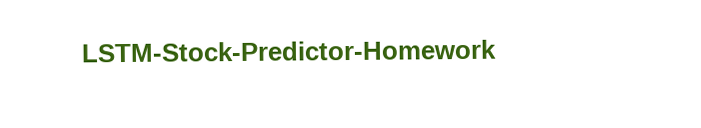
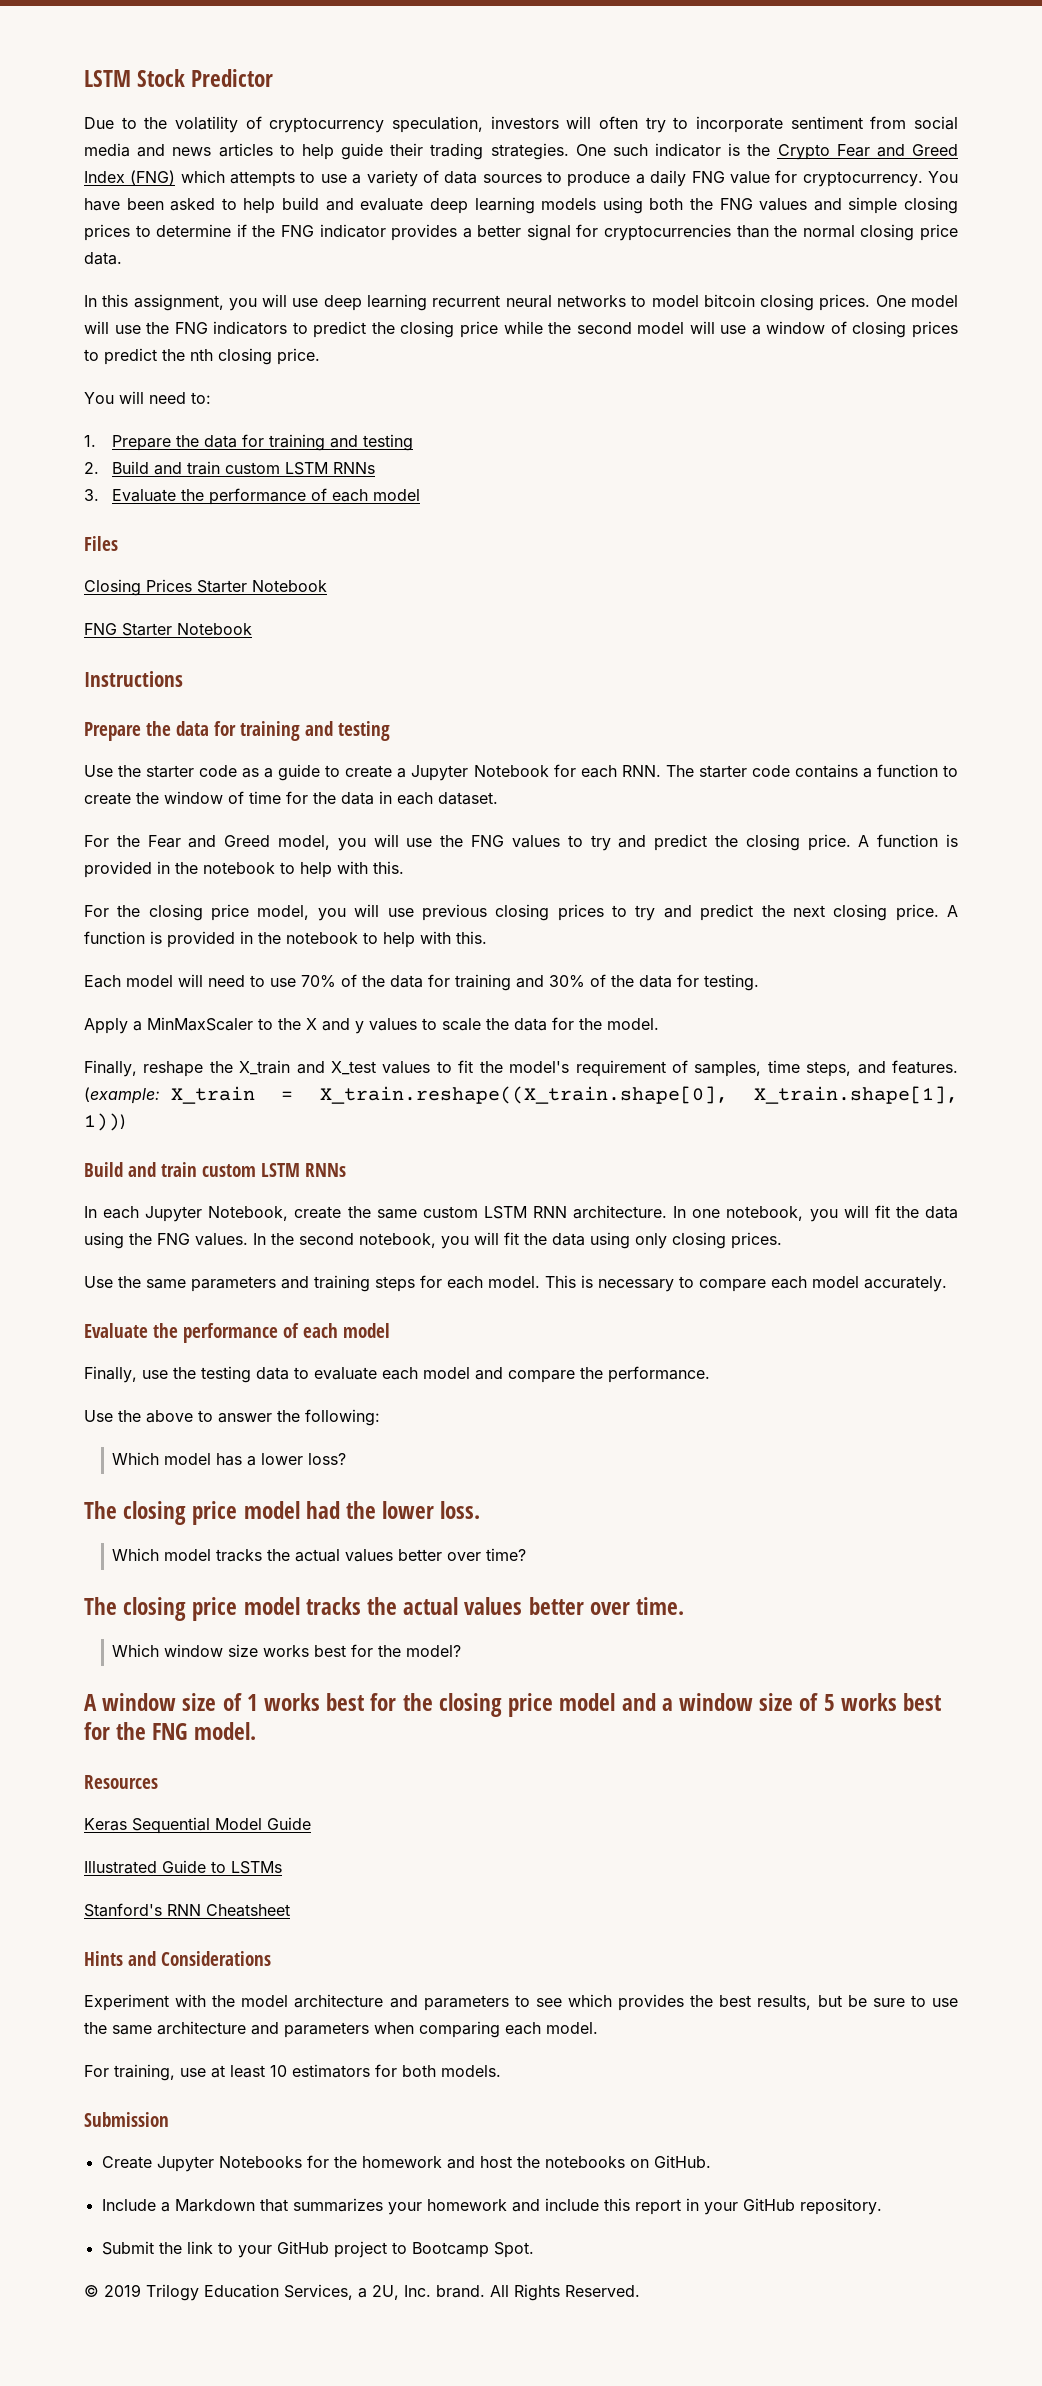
- LSTM-Stock-Predictor-Homework
+ LSTM Stock Predictor
+ Due to the volatility of cryptocurrency speculation, investors will often try to incorporate sentiment from social media and news articles to help guide their trading strategies. One such indicator is the Crypto Fear and Greed Index (FNG) which attempts to use a variety of data sources to produce a daily FNG value for cryptocurrency. You have been asked to help build and evaluate deep learning models using both the FNG values and simple closing prices to determine if the FNG indicator provides a better signal for cryptocurrencies than the normal closing price data.
+ In this assignment, you will use deep learning recurrent neural networks to model bitcoin closing prices. One model will use the FNG indicators to predict the closing price while the second model will use a window of closing prices to predict the nth closing price.
+ You will need to:
+ 1. Prepare the data for training and testing
+ 2. Build and train custom LSTM RNNs
+ 3. Evaluate the performance of each model
+ Files
+ Closing Prices Starter Notebook
+ FNG Starter Notebook
+ Instructions
+ Prepare the data for training and testing
+ Use the starter code as a guide to create a Jupyter Notebook for each RNN. The starter code contains a function to create the window of time for the data in each dataset.
+ For the Fear and Greed model, you will use the FNG values to try and predict the closing price. A function is provided in the notebook to help with this.
+ For the closing price model, you will use previous closing prices to try and predict the next closing price. A function is provided in the notebook to help with this.
+ Each model will need to use 70% of the data for training and 30% of the data for testing.
+ Apply a MinMaxScaler to the X and y values to scale the data for the model.
+ Finally, reshape the X_train and X_test values to fit the model's requirement of samples, time steps, and features. (example: X_train = X_train.reshape((X_train.shape[0], X_train.shape[1], 1)))
+ Build and train custom LSTM RNNs
+ In each Jupyter Notebook, create the same custom LSTM RNN architecture. In one notebook, you will fit the data using the FNG values. In the second notebook, you will fit the data using only closing prices.
+ Use the same parameters and training steps for each model. This is necessary to compare each model accurately.
+ Evaluate the performance of each model
+ Finally, use the testing data to evaluate each model and compare the performance.
+ Use the above to answer the following:
+ Which model has a lower loss?
+ The closing price model had the lower loss.
+ Which model tracks the actual values better over time?
+ The closing price model tracks the actual values better over time.
+ Which window size works best for the model?
+ A window size of 1 works best for the closing price model and a window size of 5 works best for the FNG model.
+ Resources
+ Keras Sequential Model Guide
+ Illustrated Guide to LSTMs
+ Stanford's RNN Cheatsheet
+ Hints and Considerations
+ Experiment with the model architecture and parameters to see which provides the best results, but be sure to use the same architecture and parameters when comparing each model.
+ For training, use at least 10 estimators for both models.
+ Submission
+ Create Jupyter Notebooks for the homework and host the notebooks on GitHub.
+ Include a Markdown that summarizes your homework and include this report in your GitHub repository.
+ Submit the link to your GitHub project to Bootcamp Spot.
+ © 2019 Trilogy Education Services, a 2U, Inc. brand. All Rights Reserved.

